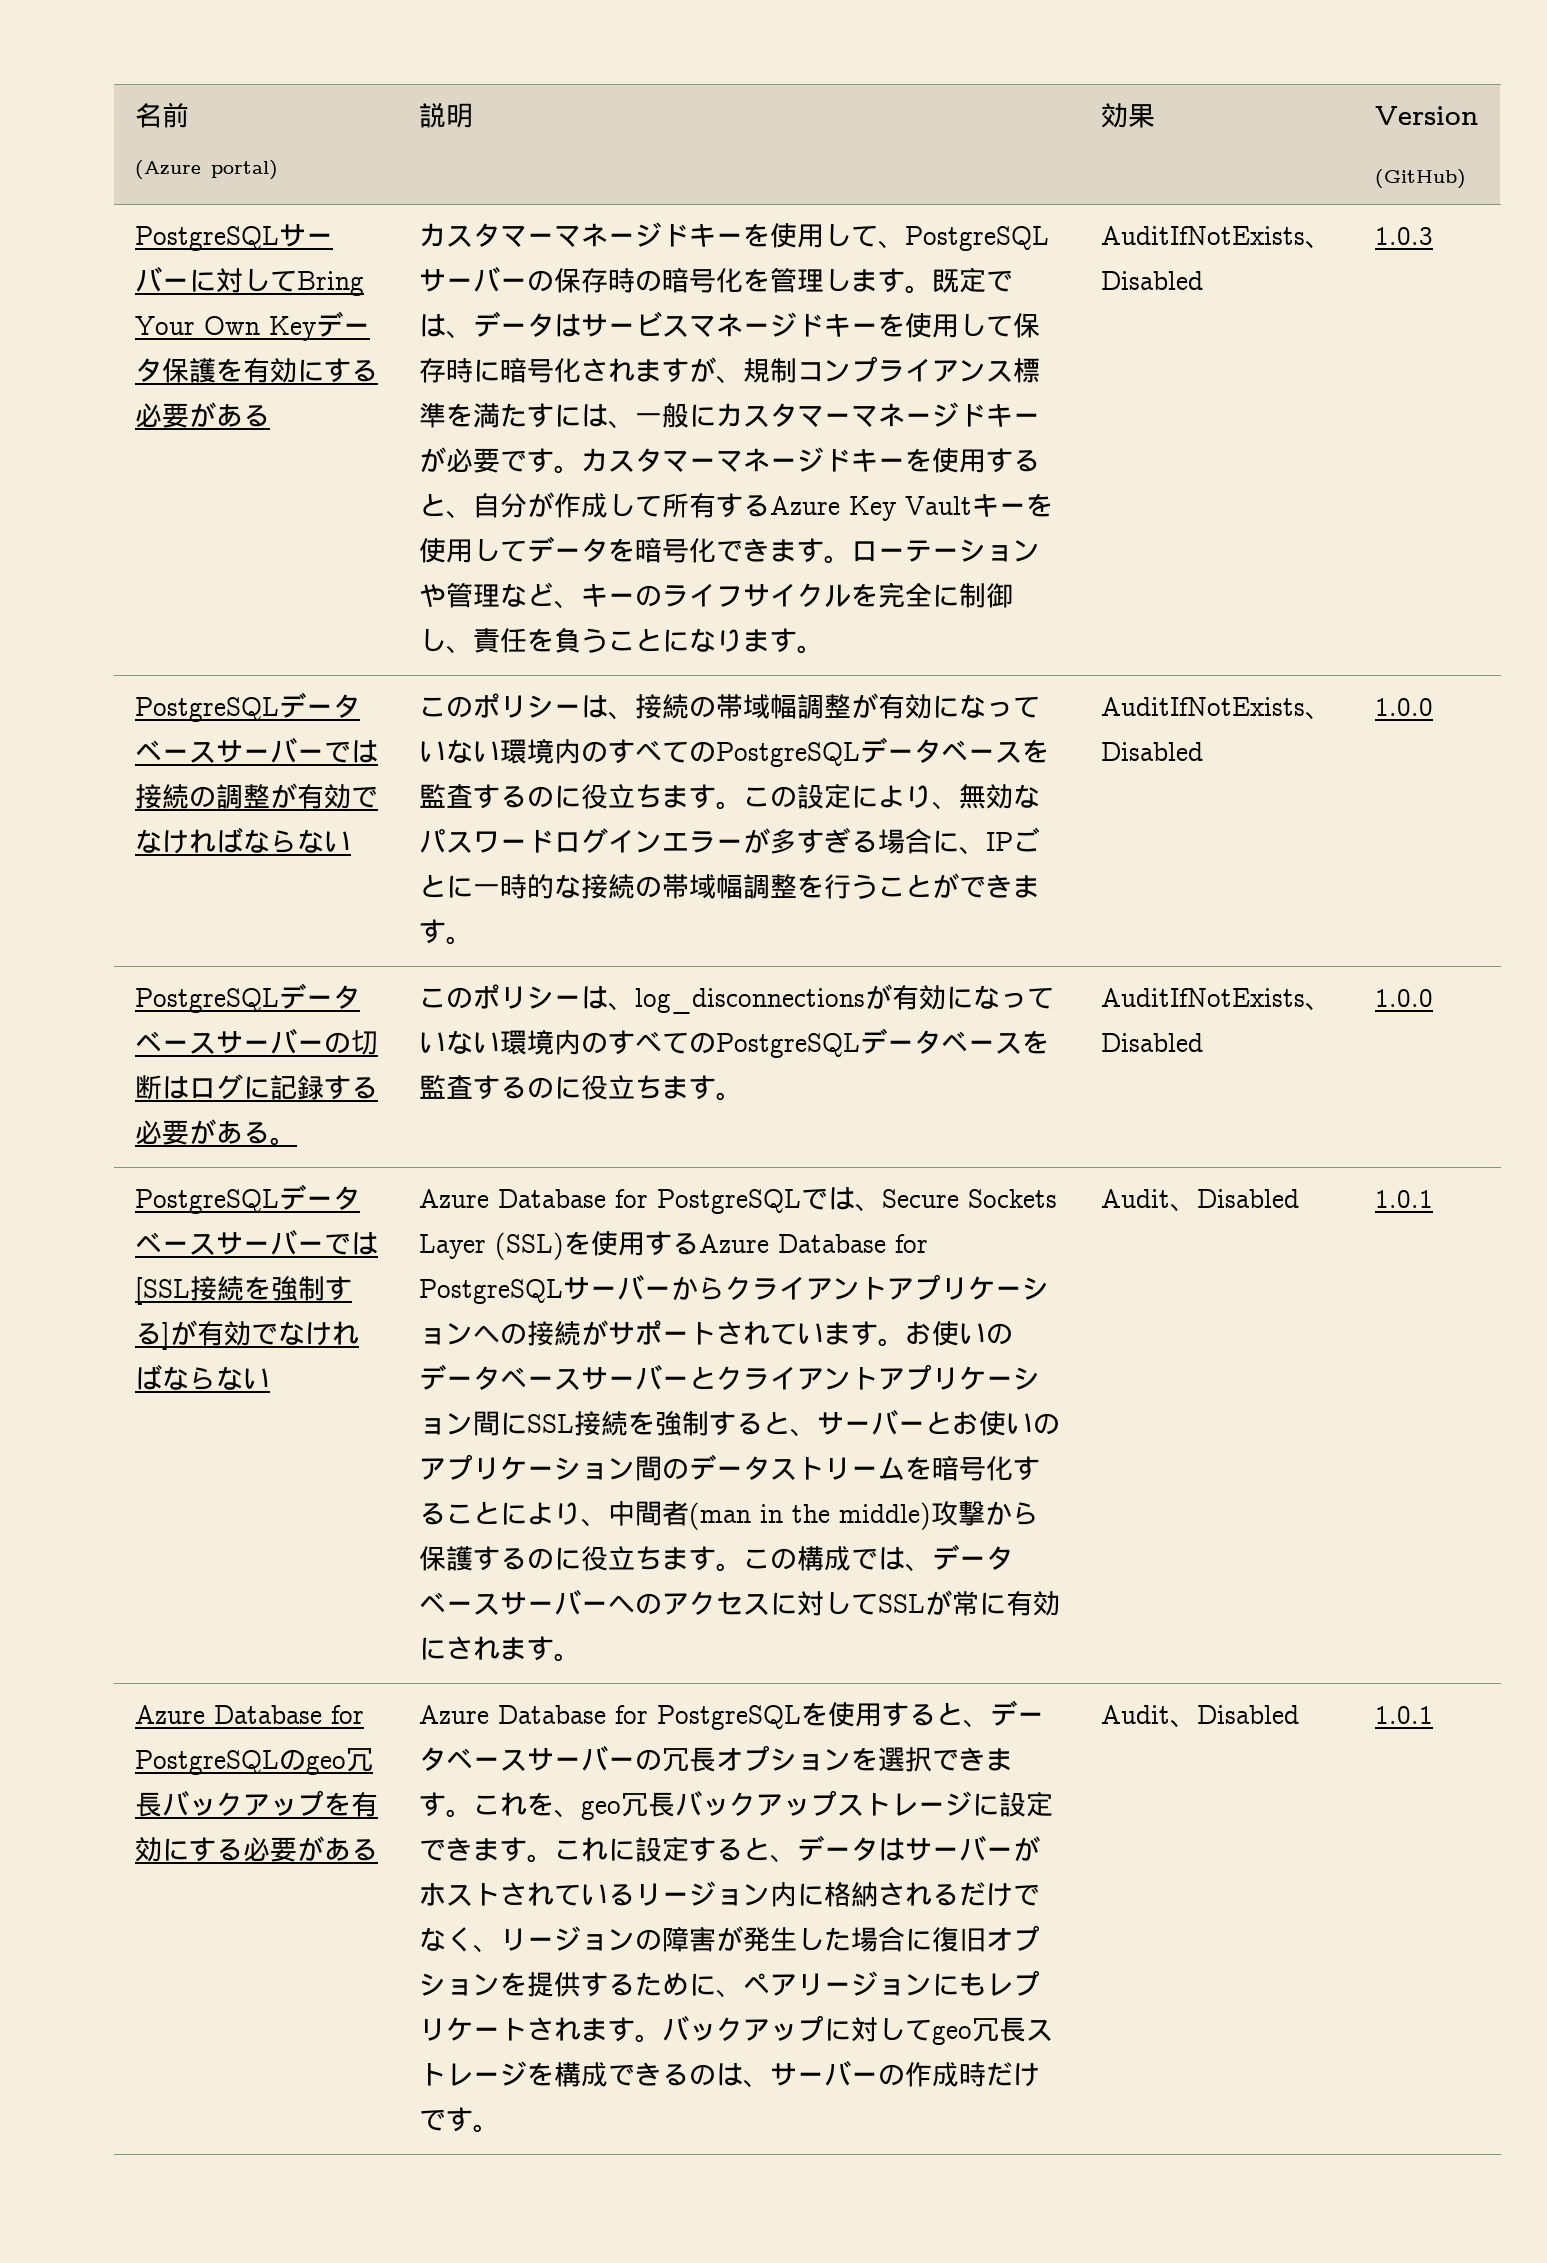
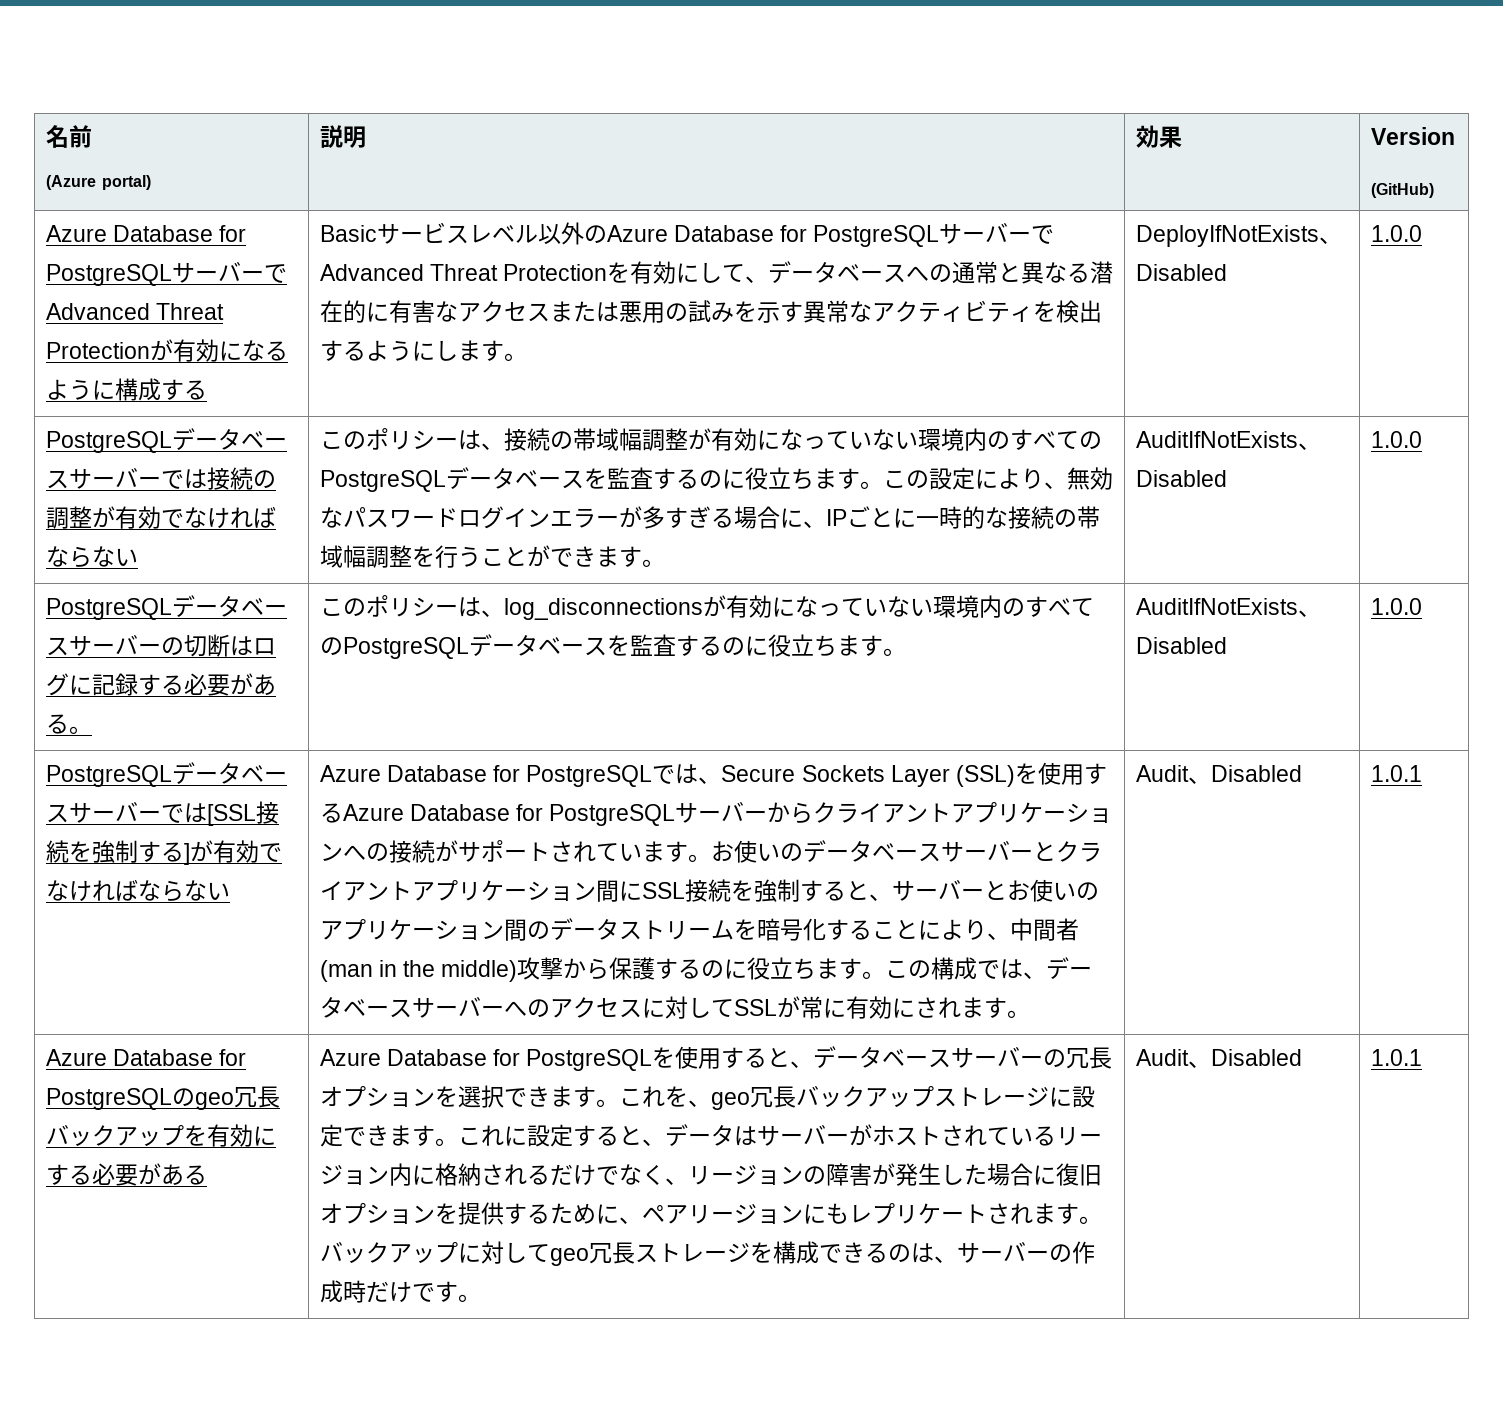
- PostgreSQLサーバーに対してBring Your Own Keyデータ保護を有効にする必要がある | カスタマーマネージドキーを使用して、PostgreSQLサーバーの保存時の暗号化を管理します。既定では、データはサービスマネージドキーを使用して保存時に暗号化されますが、規制コンプライアンス標準を満たすには、一般にカスタマーマネージドキーが必要です。カスタマーマネージドキーを使用すると、自分が作成して所有するAzure Key Vaultキーを使用してデータを暗号化できます。ローテーションや管理など、キーのライフサイクルを完全に制御し、責任を負うことになります。 | AuditIfNotExists、Disabled | 1.0.3
+ Azure Database for PostgreSQLサーバーでAdvanced Threat Protectionが有効になるように構成する | Basicサービスレベル以外のAzure Database for PostgreSQLサーバーでAdvanced Threat Protectionを有効にして、データベースへの通常と異なる潜在的に有害なアクセスまたは悪用の試みを示す異常なアクティビティを検出するようにします。 | DeployIfNotExists、Disabled | 1.0.0

